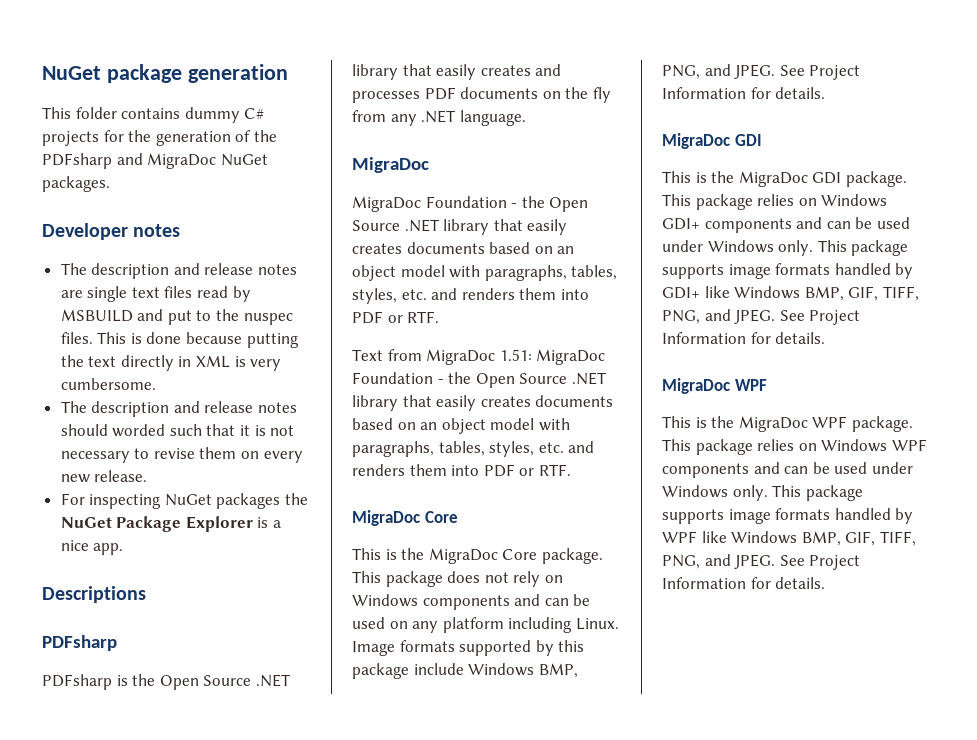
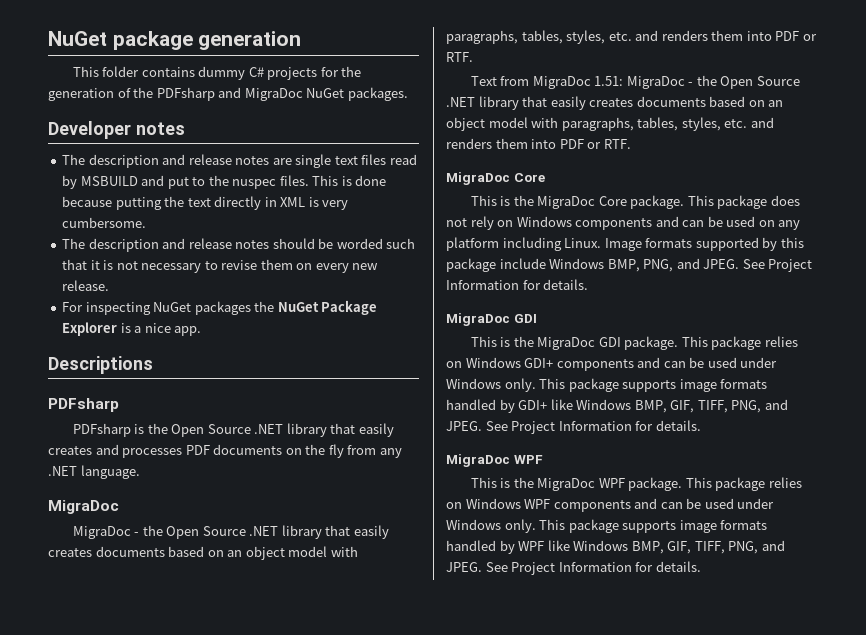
- The description and release notes should worded such that it is not necessary to revise them on every new release.
+ The description and release notes should be worded such that it is not necessary to revise them on every new release.
  PDFsharp is the Open Source .NET library that easily creates and processes PDF documents on the fly from any .NET language.
  MigraDoc
- MigraDoc Foundation - the Open Source .NET library that easily creates documents based on an object model with paragraphs, tables, styles, etc. and renders them into PDF or RTF.
+ MigraDoc - the Open Source .NET library that easily creates documents based on an object model with paragraphs, tables, styles, etc. and renders them into PDF or RTF.
- Text from MigraDoc 1.51: MigraDoc Foundation - the Open Source .NET library that easily creates documents based on an object model with paragraphs, tables, styles, etc. and renders them into PDF or RTF.
+ Text from MigraDoc 1.51: MigraDoc - the Open Source .NET library that easily creates documents based on an object model with paragraphs, tables, styles, etc. and renders them into PDF or RTF.

